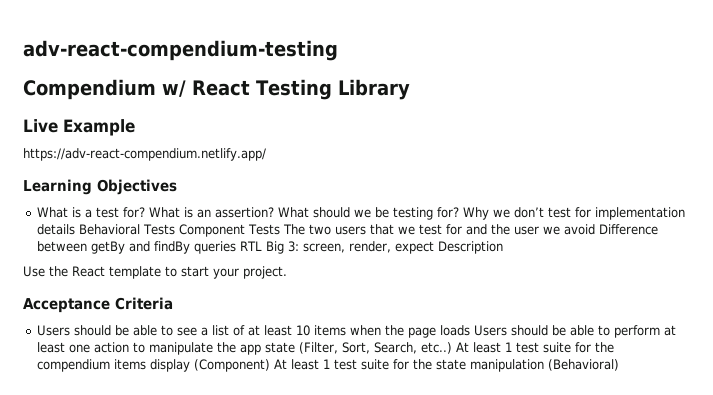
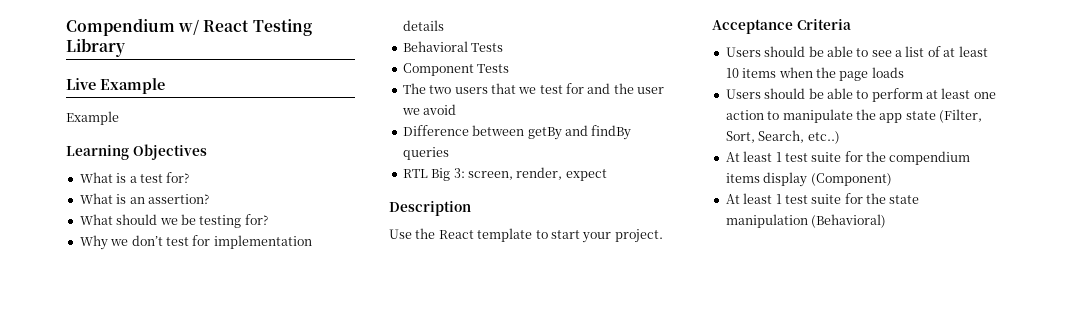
- adv-react-compendium-testing
  Live Example
- https://adv-react-compendium.netlify.app/
+ Example
- What is a test for? What is an assertion? What should we be testing for? Why we don’t test for implementation details Behavioral Tests Component Tests The two users that we test for and the user we avoid Difference between getBy and findBy queries RTL Big 3: screen, render, expect Description
+ What is a test for?
+ What is an assertion?
+ What should we be testing for?
+ Why we don’t test for implementation details
+ Behavioral Tests
+ Component Tests
+ The two users that we test for and the user we avoid
+ Difference between getBy and findBy queries
+ RTL Big 3: screen, render, expect
+ Description
- Users should be able to see a list of at least 10 items when the page loads Users should be able to perform at least one action to manipulate the app state (Filter, Sort, Search, etc..) At least 1 test suite for the compendium items display (Component) At least 1 test suite for the state manipulation (Behavioral)
+ Users should be able to see a list of at least 10 items when the page loads
+ Users should be able to perform at least one action to manipulate the app state (Filter, Sort, Search, etc..)
+ At least 1 test suite for the compendium items display (Component)
+ At least 1 test suite for the state manipulation (Behavioral)

